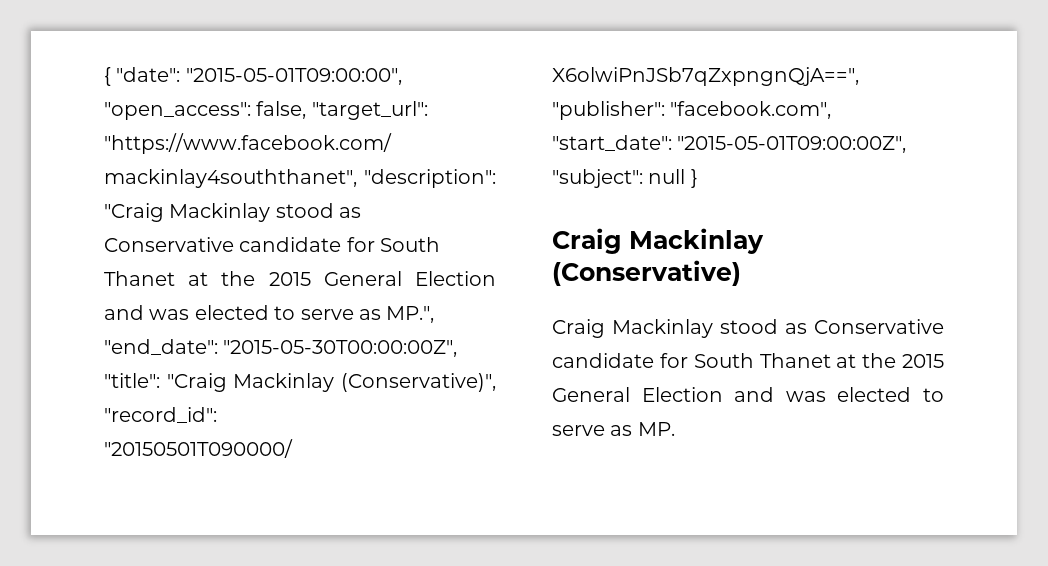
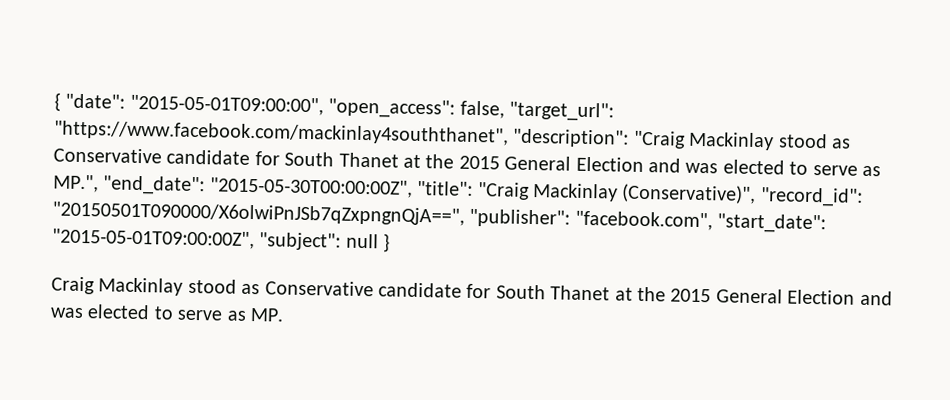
- Craig Mackinlay (Conservative)

